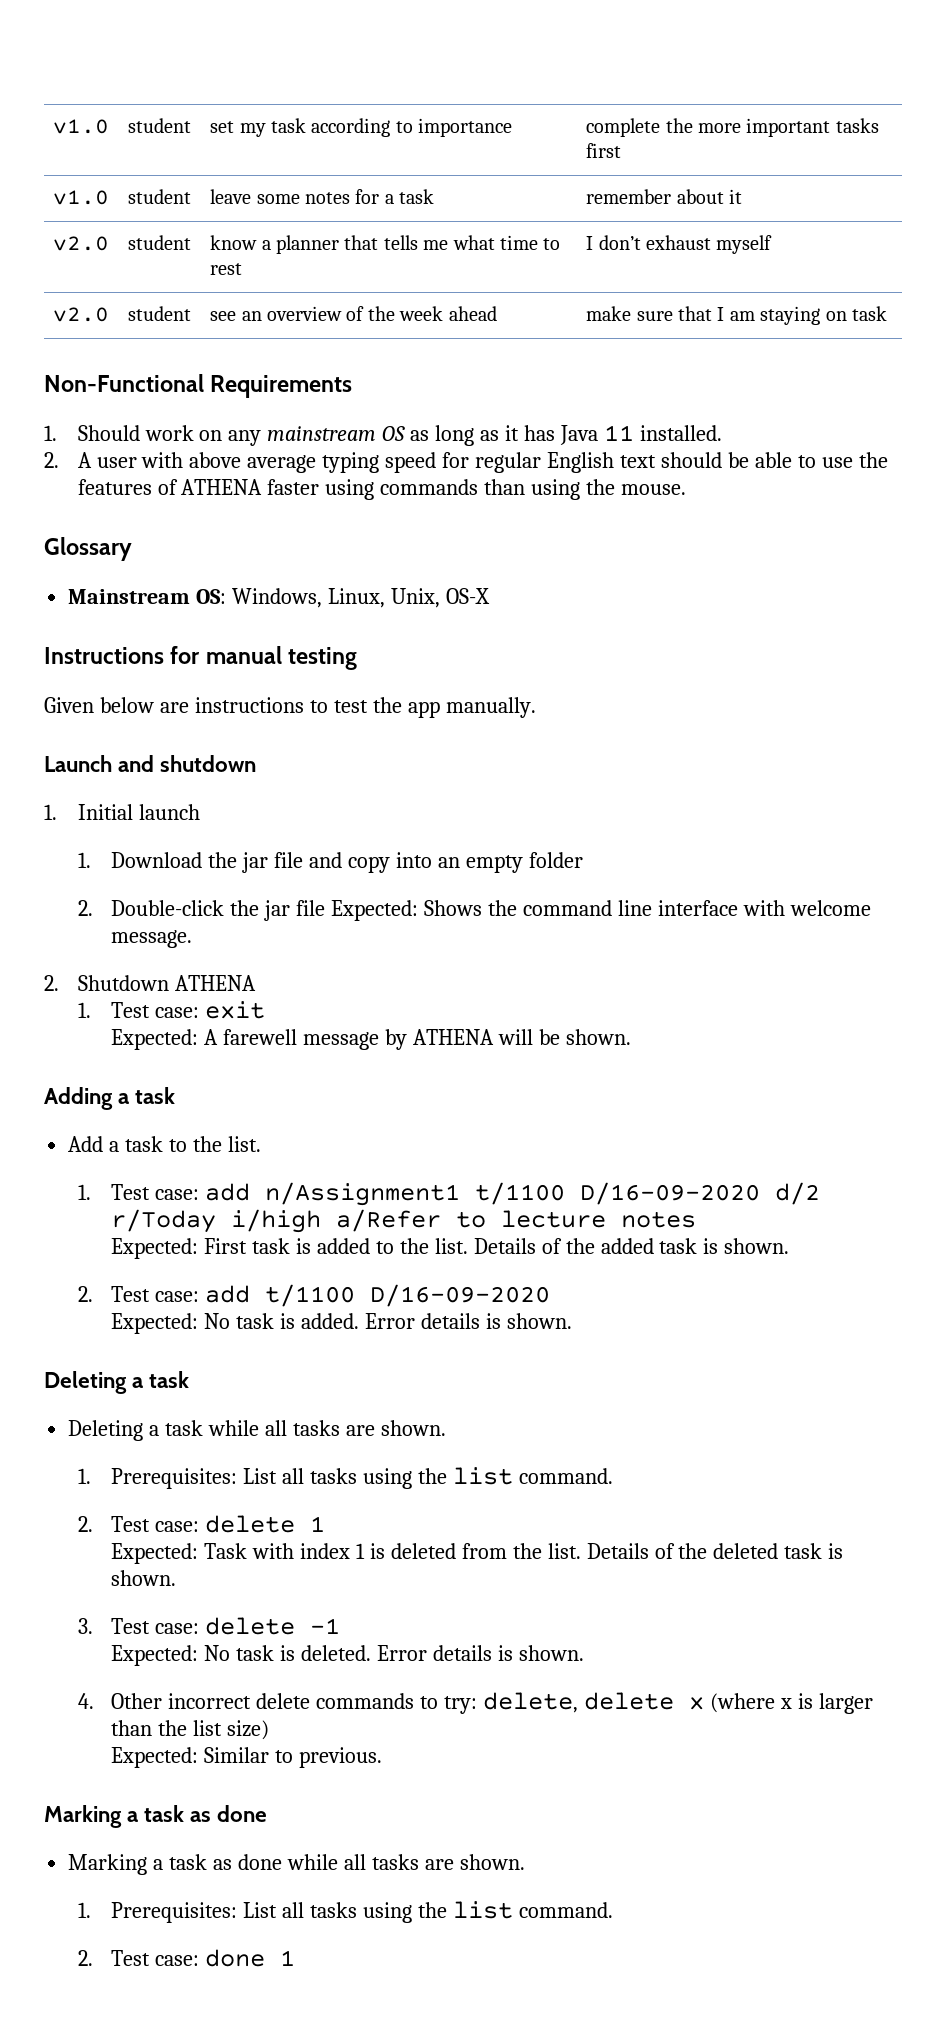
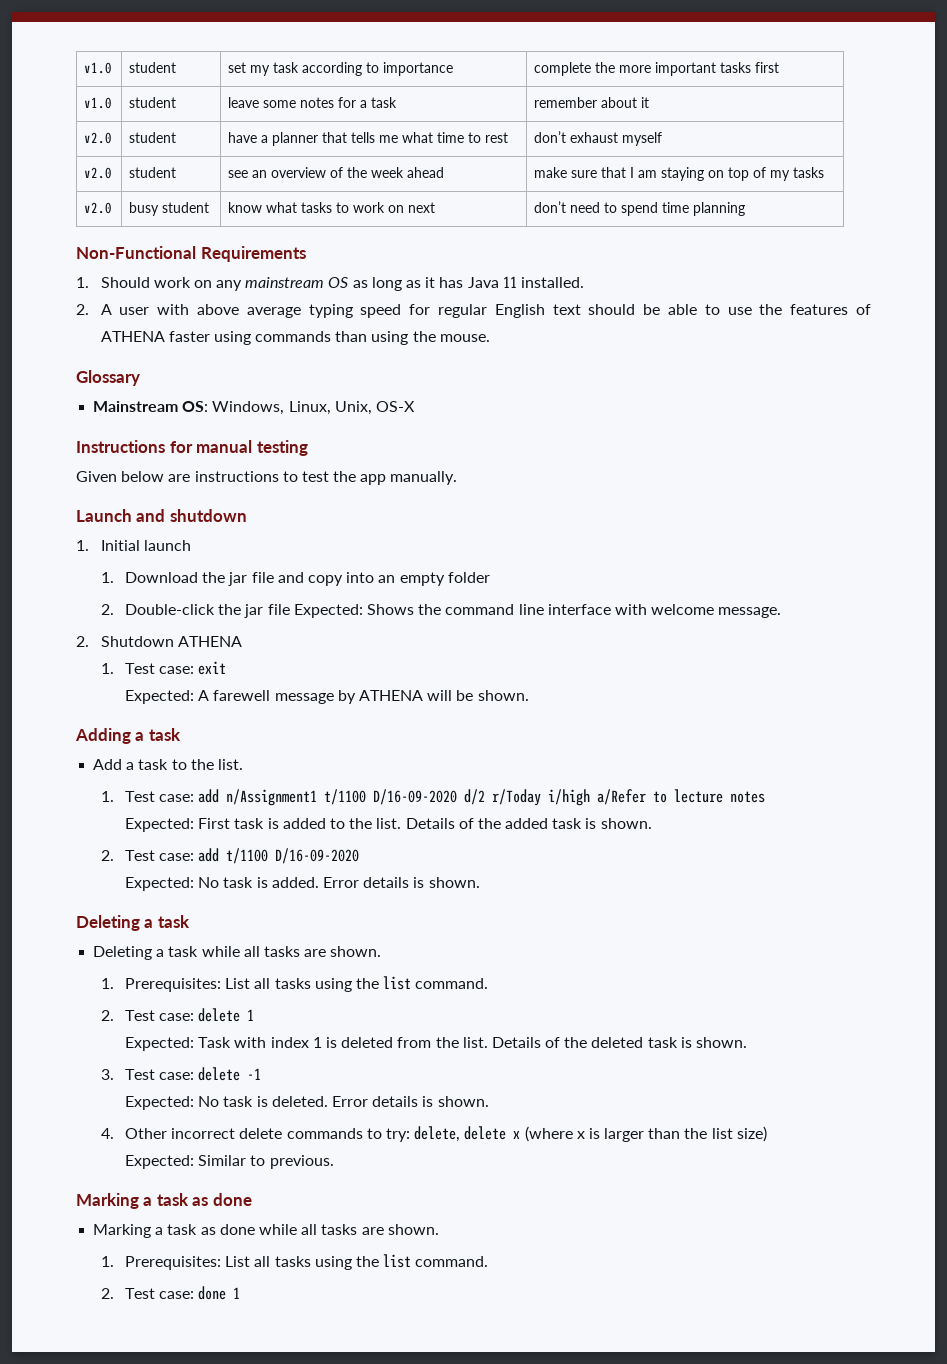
- v2.0 | student | know a planner that tells me what time to rest | I don’t exhaust myself
+ v2.0 | student | have a planner that tells me what time to rest | don’t exhaust myself
- v2.0 | student | see an overview of the week ahead | make sure that I am staying on task
+ v2.0 | student | see an overview of the week ahead | make sure that I am staying on top of my tasks
+ v2.0 | busy student | know what tasks to work on next | don’t need to spend time planning

